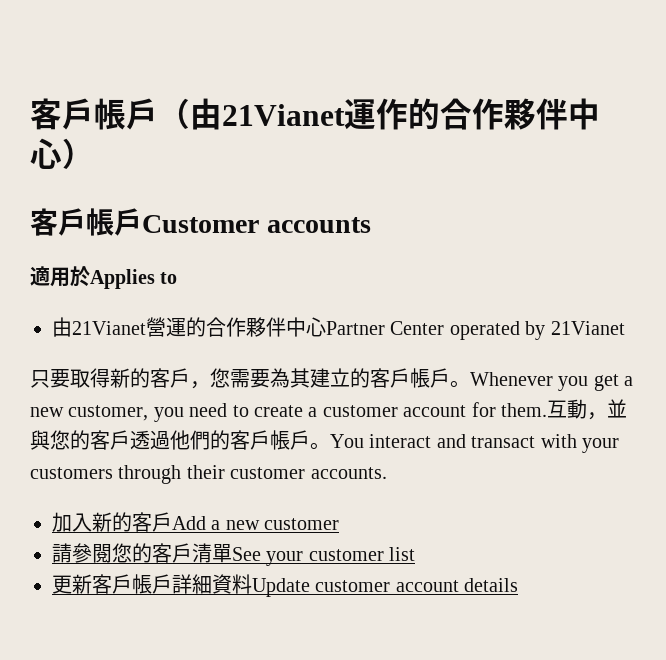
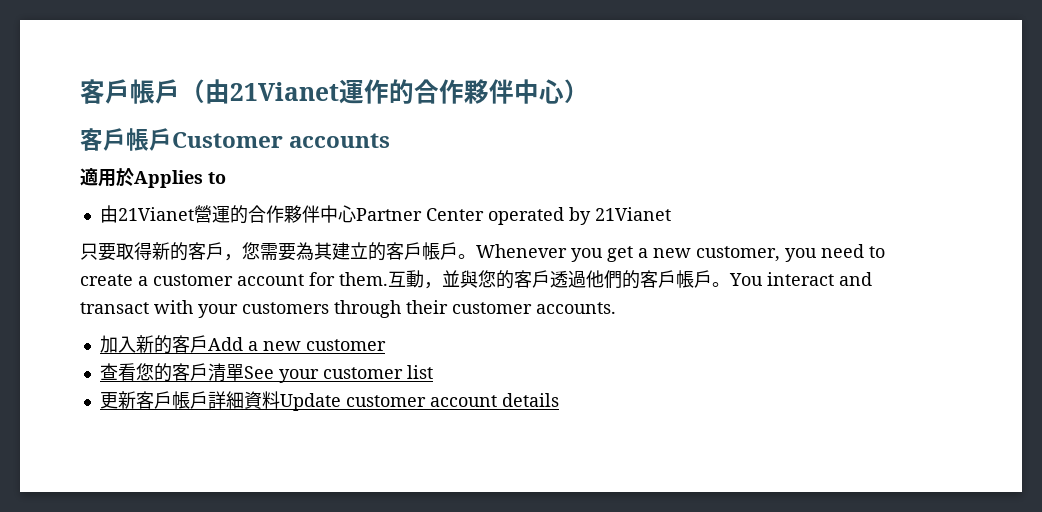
- 請參閱您的客戶清單See your customer list
+ 查看您的客戶清單See your customer list

